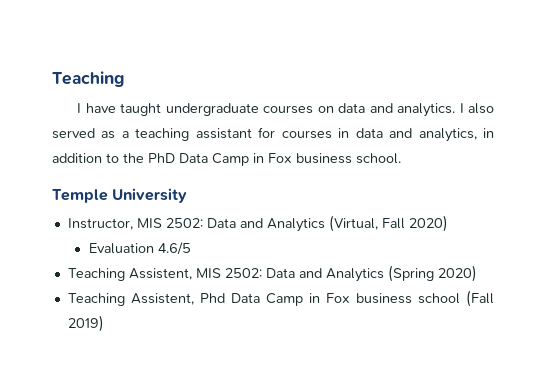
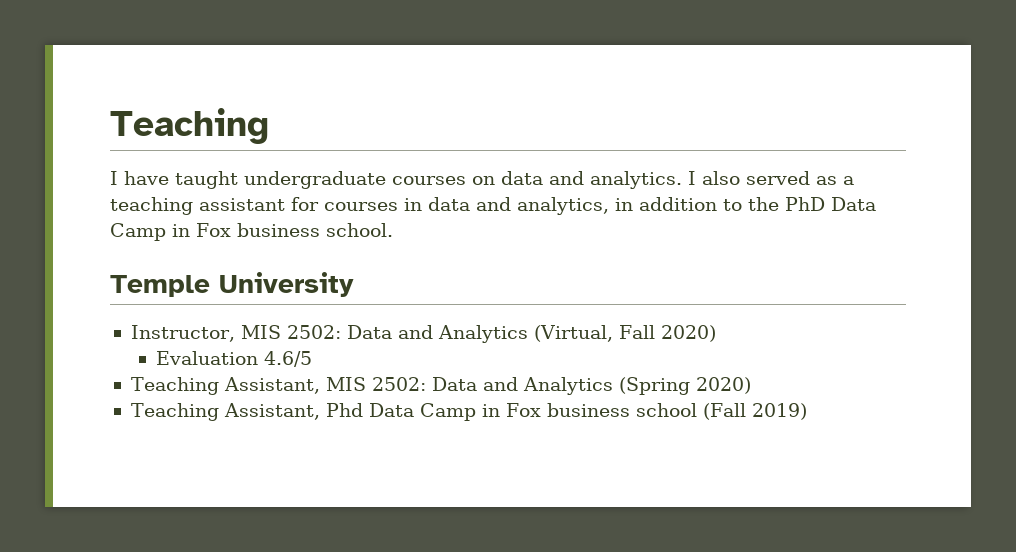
- Teaching Assistent, MIS 2502: Data and Analytics (Spring 2020)
+ Teaching Assistant, MIS 2502: Data and Analytics (Spring 2020)
- Teaching Assistent, Phd Data Camp in Fox business school (Fall 2019)
+ Teaching Assistant, Phd Data Camp in Fox business school (Fall 2019)

